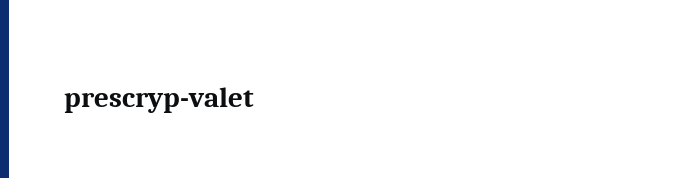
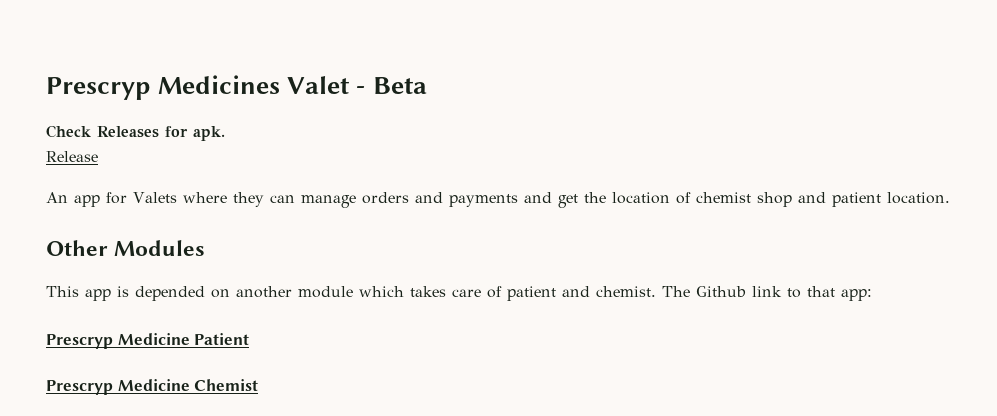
- prescryp-valet
+ Prescryp Medicines Valet - Beta
+ Check Releases for apk.
+ Release
+ An app for Valets where they can manage orders and payments and get the location of chemist shop and patient location.
+ Other Modules
+ This app is depended on another module which takes care of patient and chemist. The Github link to that app:
+ Prescryp Medicine Patient
+ Prescryp Medicine Chemist

